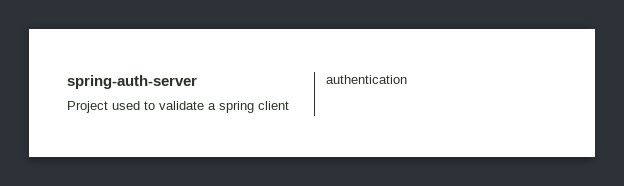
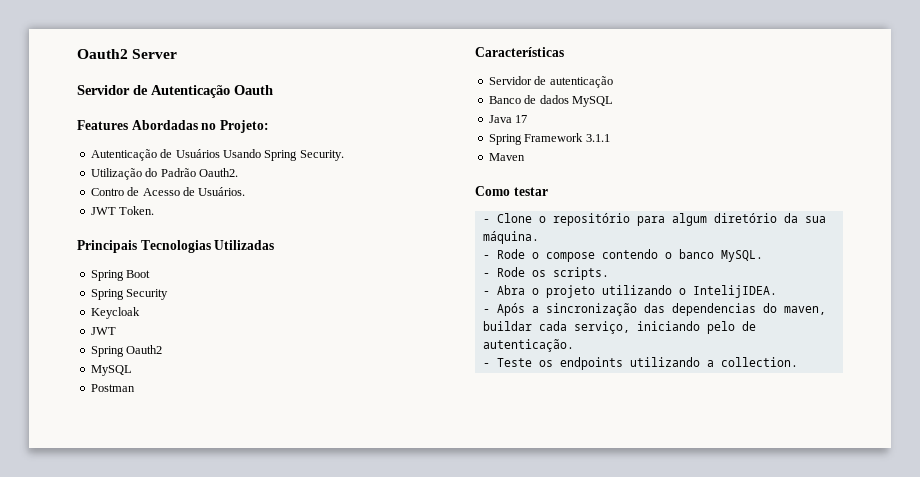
- spring-auth-server
- Project used to validate a spring client authentication
+ Oauth2 Server
+ Servidor de Autenticação Oauth
+ Features Abordadas no Projeto:
+ Autenticação de Usuários Usando Spring Security.
+ Utilização do Padrão Oauth2.
+ Contro de Acesso de Usuários.
+ JWT Token.
+ Principais Tecnologias Utilizadas
+ Spring Boot
+ Spring Security
+ Keycloak
+ JWT
+ Spring Oauth2
+ MySQL
+ Postman
+ Características
+ Servidor de autenticação
+ Banco de dados MySQL
+ Java 17
+ Spring Framework 3.1.1
+ Maven
+ Como testar
+ - Clone o repositório para algum diretório da sua máquina.
+ - Rode o compose contendo o banco MySQL.
+ - Rode os scripts.
+ - Abra o projeto utilizando o IntelijIDEA.
+ - Após a sincronização das dependencias do maven, buildar cada serviço, iniciando pelo de autenticação.
+ - Teste os endpoints utilizando a collection.

